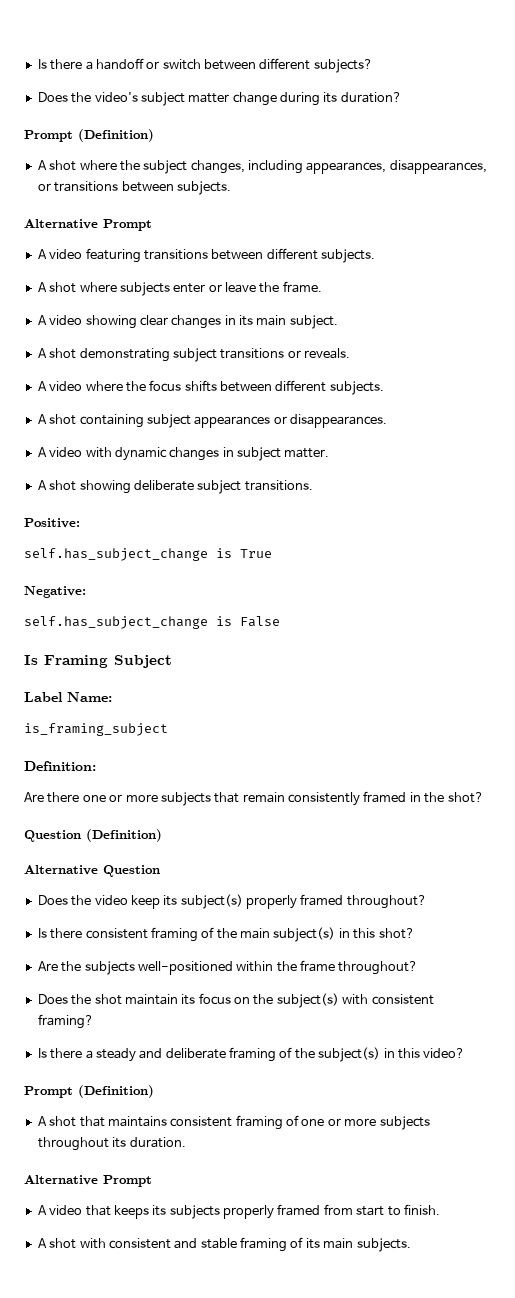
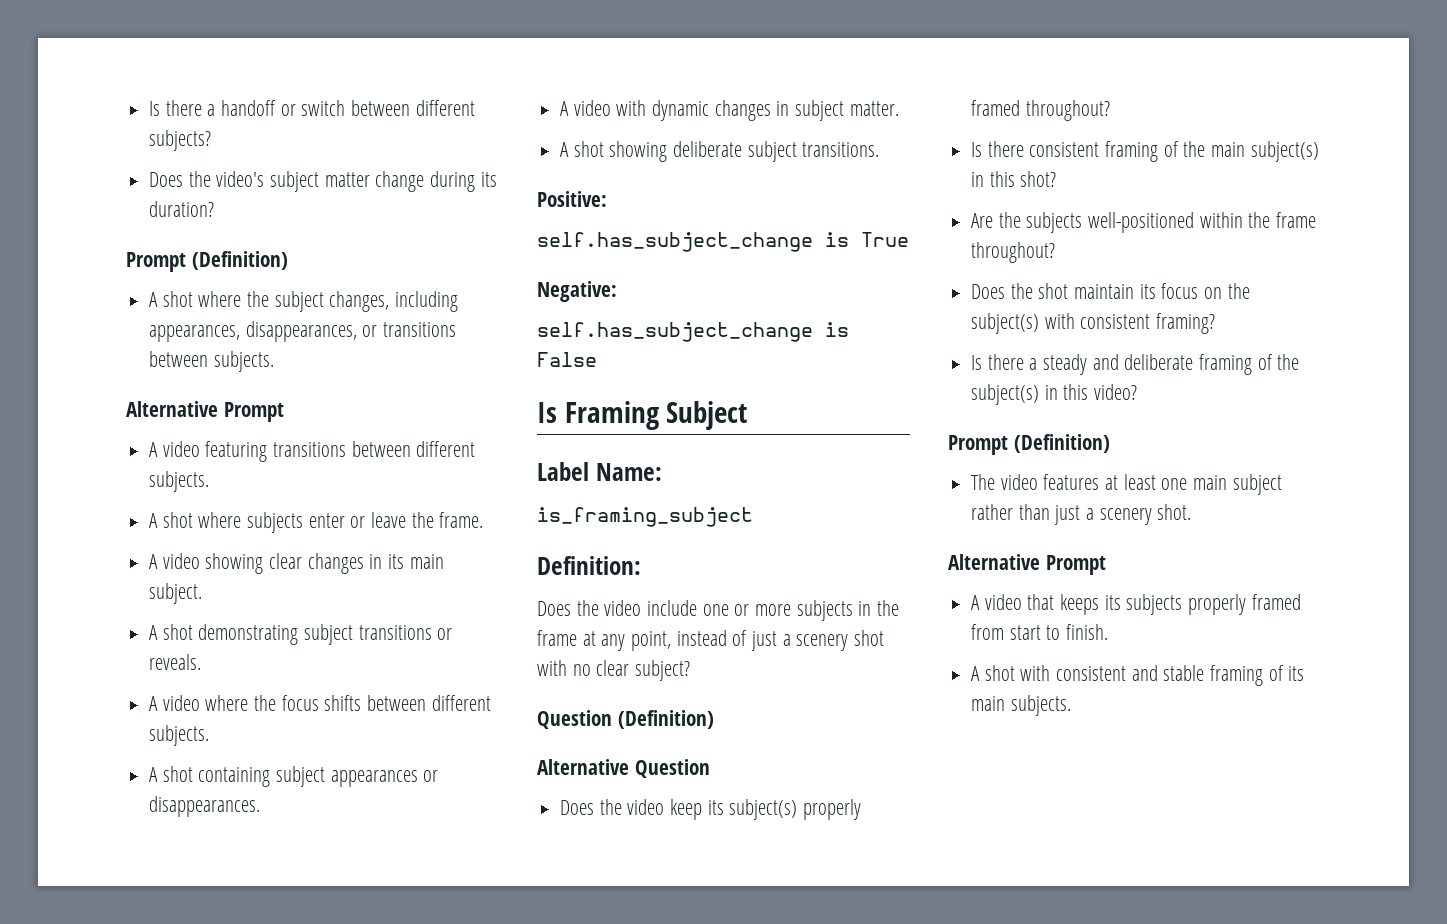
- Are there one or more subjects that remain consistently framed in the shot?
+ Does the video include one or more subjects in the frame at any point, instead of just a scenery shot with no clear subject?
- A shot that maintains consistent framing of one or more subjects throughout its duration.
+ The video features at least one main subject rather than just a scenery shot.

